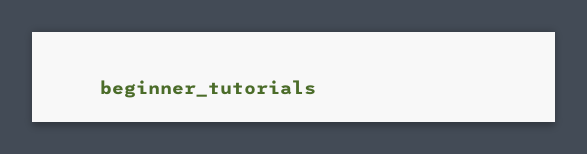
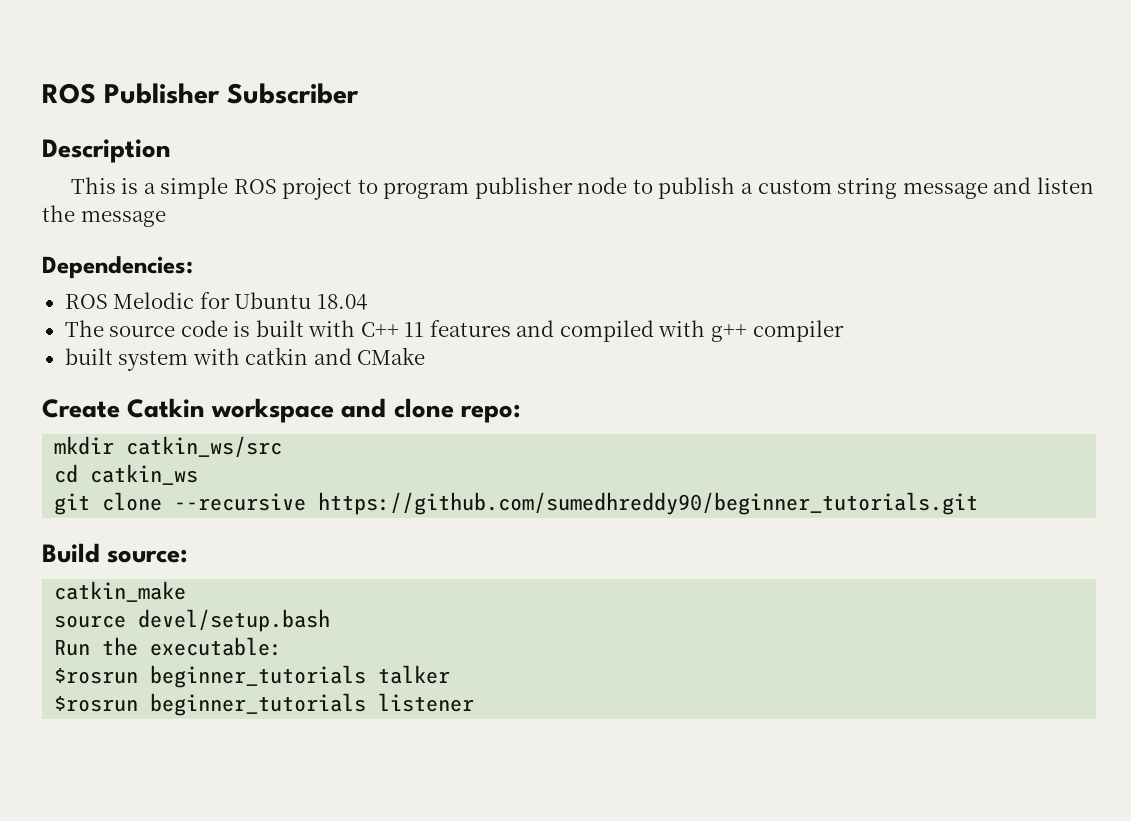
- beginner_tutorials
+ ROS Publisher Subscriber
+ Description
+ This is a simple ROS project to program publisher node to publish a custom string message and listen the message
+ Dependencies:
+ ROS Melodic for Ubuntu 18.04
+ The source code is built with C++ 11 features and compiled with g++ compiler
+ built system with catkin and CMake
+ Create Catkin workspace and clone repo:
+ mkdir catkin_ws/src
+ cd catkin_ws
+ git clone --recursive https://github.com/sumedhreddy90/beginner_tutorials.git
+ Build source:
+ catkin_make
+ source devel/setup.bash
+ Run the executable:
+ $rosrun beginner_tutorials talker
+ $rosrun beginner_tutorials listener

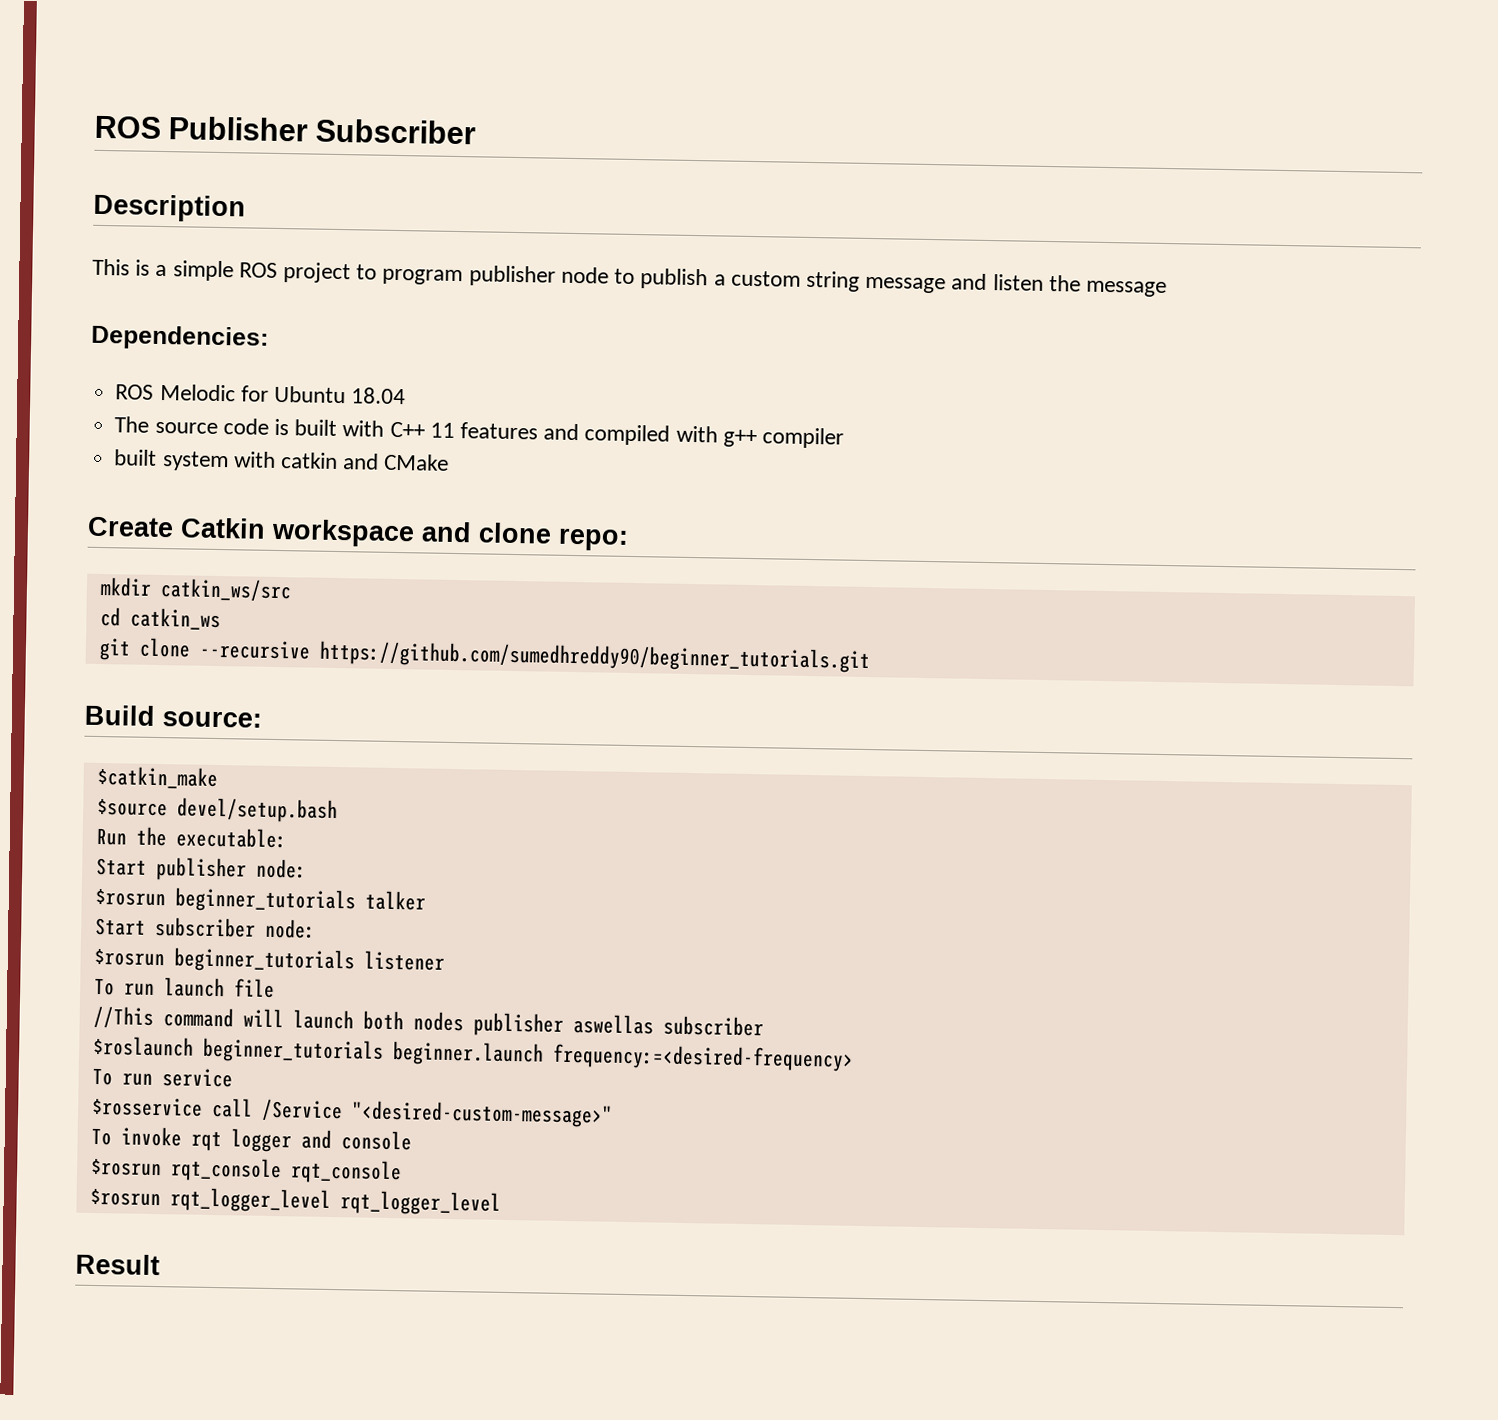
- catkin_make
- source devel/setup.bash
+ $catkin_make
+ $source devel/setup.bash
+ Start publisher node:
+ Start subscriber node:
+ To run launch file
+ //This command will launch both nodes publisher aswellas subscriber
+ $roslaunch beginner_tutorials beginner.launch frequency:=<desired-frequency>
+ To run service
+ $rosservice call /Service "<desired-custom-message>"
+ To invoke rqt logger and console
+ $rosrun rqt_console rqt_console
+ $rosrun rqt_logger_level rqt_logger_level
+ Result

